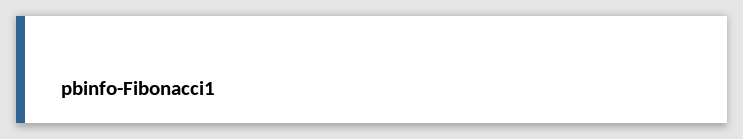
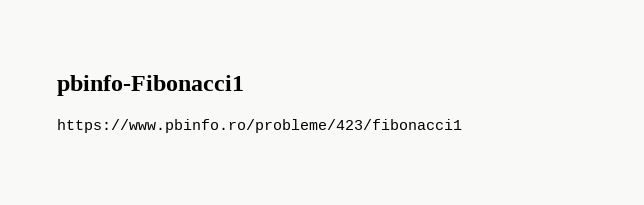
+ https://www.pbinfo.ro/probleme/423/fibonacci1

